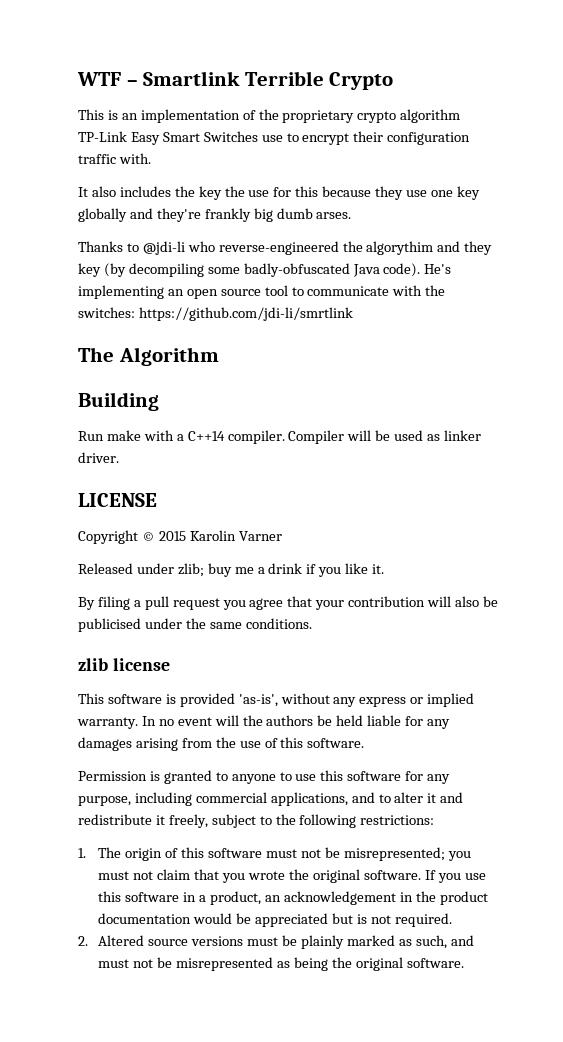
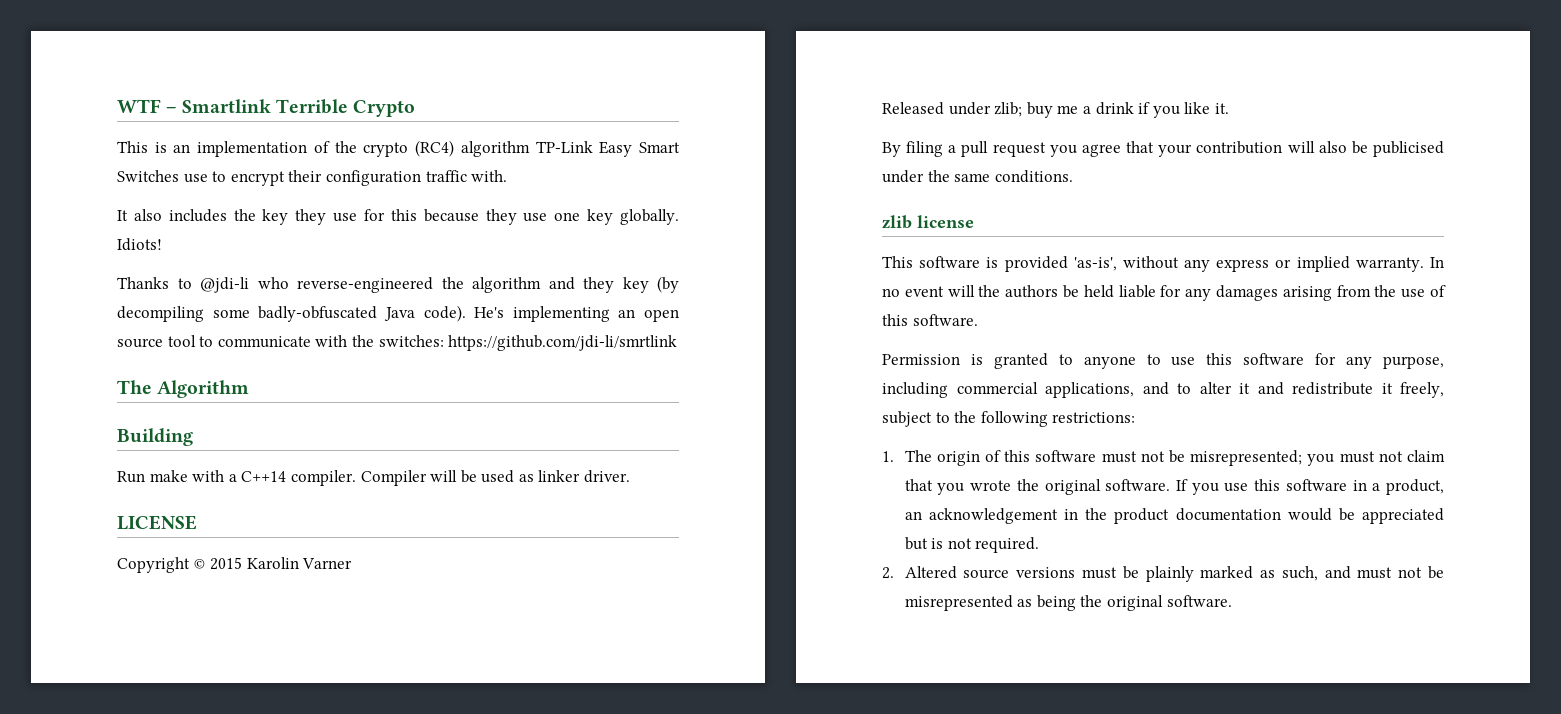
- This is an implementation of the proprietary crypto algorithm TP-Link Easy Smart Switches use to encrypt their configuration traffic with.
+ This is an implementation of the crypto (RC4) algorithm TP-Link Easy Smart Switches use to encrypt their configuration traffic with.
- It also includes the key the use for this because they use one key globally and they're frankly big dumb arses.
+ It also includes the key they use for this because they use one key globally. Idiots!
- Thanks to @jdi-li who reverse-engineered the algorythim and they key (by decompiling some badly-obfuscated Java code).
+ Thanks to @jdi-li who reverse-engineered the algorithm and they key (by decompiling some badly-obfuscated Java code).

